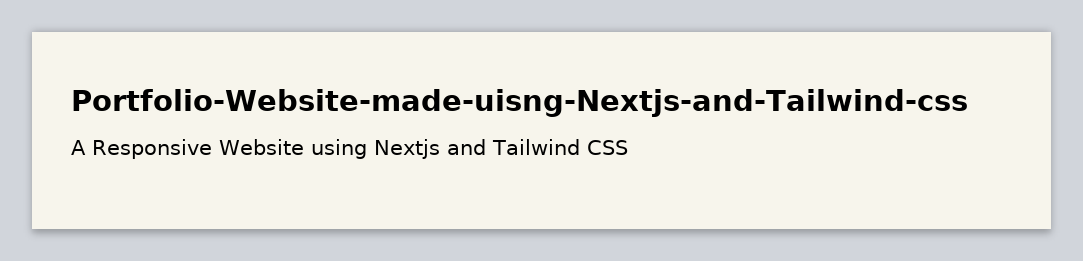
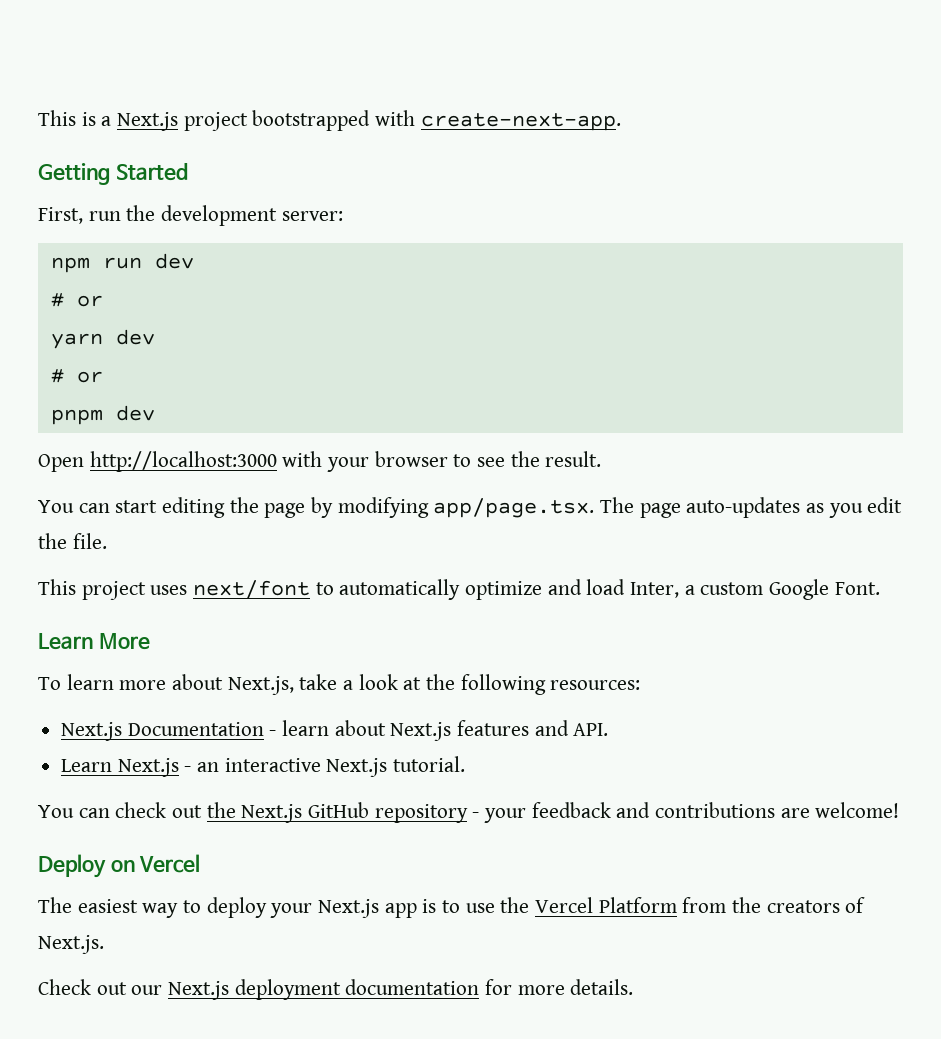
- Portfolio-Website-made-uisng-Nextjs-and-Tailwind-css
- A Responsive Website using Nextjs and Tailwind CSS
+ This is a Next.js project bootstrapped with create-next-app.
+ Getting Started
+ First, run the development server:
+ npm run dev
+ # or
+ yarn dev
+ # or
+ pnpm dev
+ Open http://localhost:3000 with your browser to see the result.
+ You can start editing the page by modifying app/page.tsx. The page auto-updates as you edit the file.
+ This project uses next/font to automatically optimize and load Inter, a custom Google Font.
+ Learn More
+ To learn more about Next.js, take a look at the following resources:
+ Next.js Documentation - learn about Next.js features and API.
+ Learn Next.js - an interactive Next.js tutorial.
+ You can check out the Next.js GitHub repository - your feedback and contributions are welcome!
+ Deploy on Vercel
+ The easiest way to deploy your Next.js app is to use the Vercel Platform from the creators of Next.js.
+ Check out our Next.js deployment documentation for more details.

